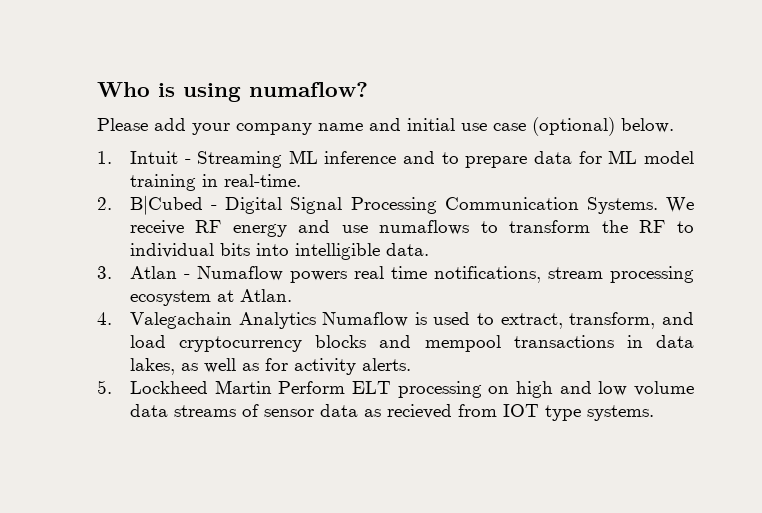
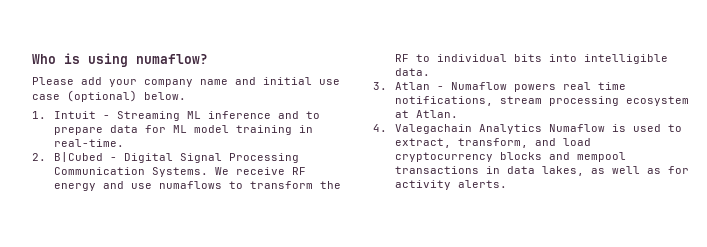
- 5. Lockheed Martin Perform ELT processing on high and low volume data streams of sensor data as recieved from IOT type systems.

